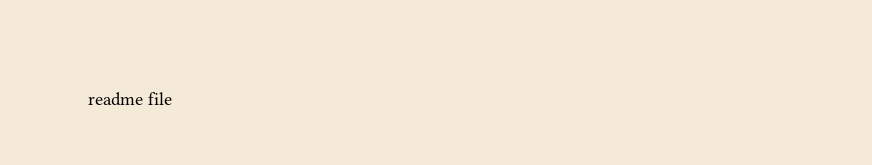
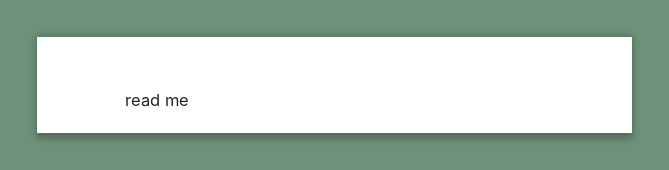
- readme file
+ read me

